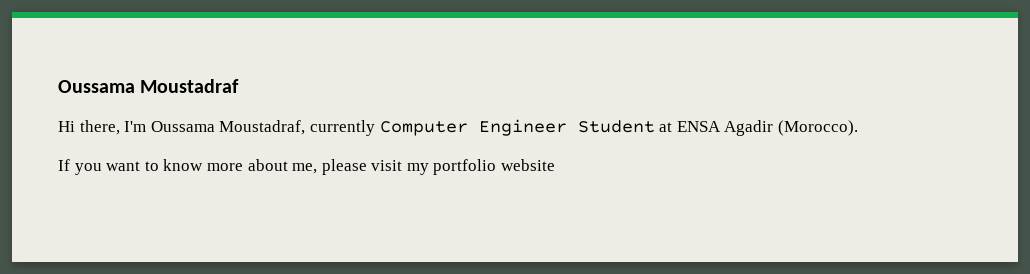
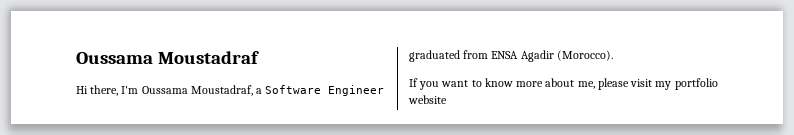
- Hi there, I'm Oussama Moustadraf, currently Computer Engineer Student at ENSA Agadir (Morocco).
+ Hi there, I'm Oussama Moustadraf, a Software Engineer graduated from ENSA Agadir (Morocco).

